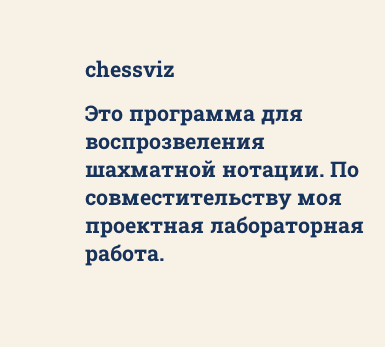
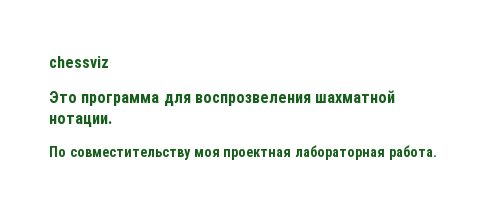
- Это программа для воспрозвеления шахматной нотации. По совместительству моя проектная лабораторная работа.
+ Это программа для воспрозвеления шахматной нотации.
+ По совместительству моя проектная лабораторная работа.

